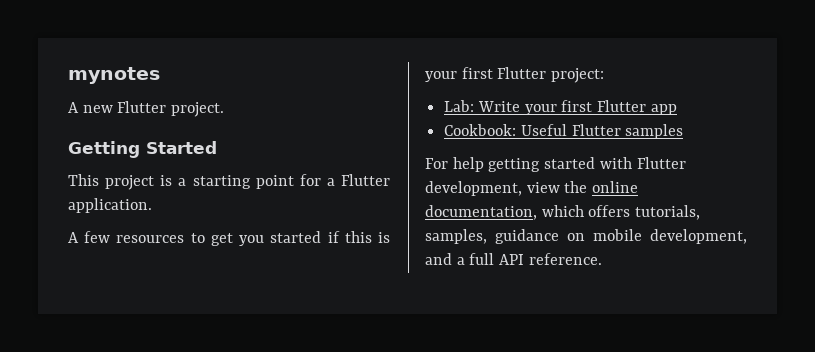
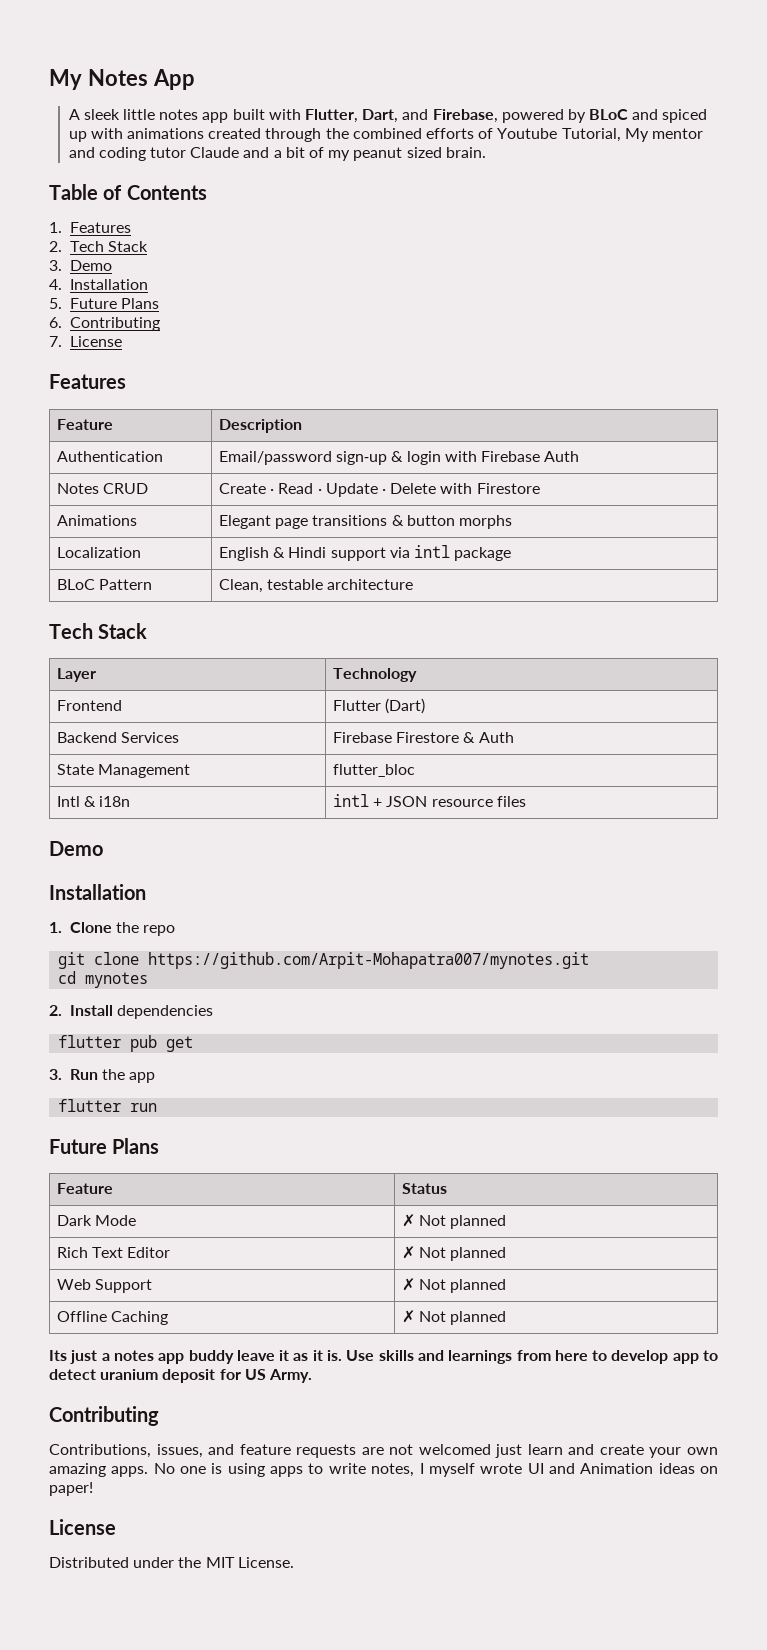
- mynotes
- A new Flutter project.
- Getting Started
- This project is a starting point for a Flutter application.
- A few resources to get you started if this is your first Flutter project:
- Lab: Write your first Flutter app
- Cookbook: Useful Flutter samples
- For help getting started with Flutter development, view the online documentation, which offers tutorials, samples, guidance on mobile development, and a full API reference.
+ My Notes App
+ A sleek little notes app built with Flutter, Dart, and Firebase, powered by BLoC and spiced up with animations created through the combined efforts of Youtube Tutorial, My mentor and coding tutor Claude and a bit of my peanut sized brain.
+ Table of Contents
+ 1. Features
+ 2. Tech Stack
+ 3. Demo
+ 4. Installation
+ 5. Future Plans
+ 6. Contributing
+ 7. License
+ Features
+ Feature | Description
+ Authentication | Email/password sign‑up & login with Firebase Auth
+ Notes CRUD | Create · Read · Update · Delete with Firestore
+ Animations | Elegant page transitions & button morphs
+ Localization | English & Hindi support via intl package
+ BLoC Pattern | Clean, testable architecture
+ Tech Stack
+ Layer | Technology
+ Frontend | Flutter (Dart)
+ Backend Services | Firebase Firestore & Auth
+ State Management | flutter_bloc
+ Intl & i18n | intl + JSON resource files
+ Demo
+ Installation
+ 1. Clone the repo
+ git clone https://github.com/Arpit-Mohapatra007/mynotes.git
+ cd mynotes
+ 2. Install dependencies
+ flutter pub get
+ 3. Run the app
+ flutter run
+ Future Plans
+ Feature | Status
+ Dark Mode | ✗ Not planned
+ Rich Text Editor | ✗ Not planned
+ Web Support | ✗ Not planned
+ Offline Caching | ✗ Not planned
+ Its just a notes app buddy leave it as it is. Use skills and learnings from here to develop app to detect uranium deposit for US Army.
+ Contributing
+ Contributions, issues, and feature requests are not welcomed just learn and create your own amazing apps. No one is using apps to write notes, I myself wrote UI and Animation ideas on paper!
+ License
+ Distributed under the MIT License.

